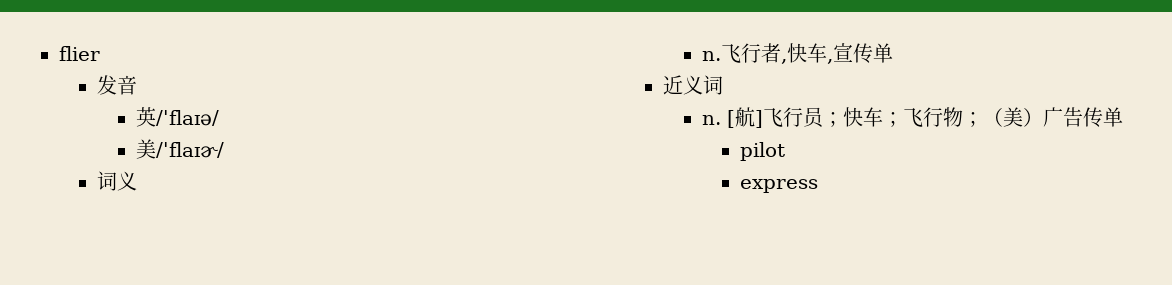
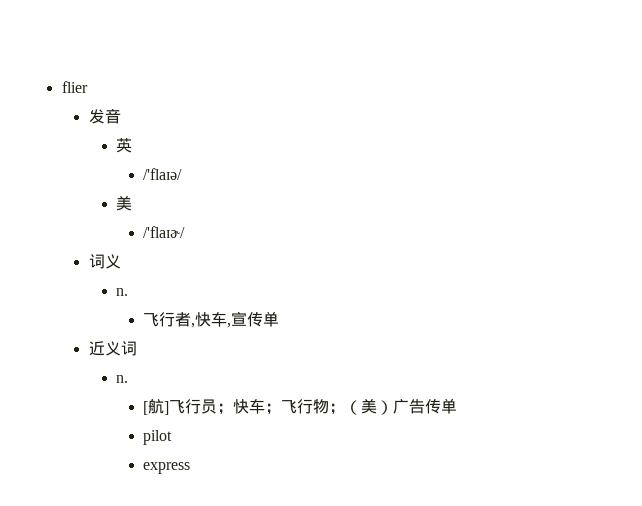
- 英/'flaɪə/
- 美/'flaɪɚ/
+ 英
+ /'flaɪə/
+ 美
+ /'flaɪɚ/
  词义
- n.飞行者,快车,宣传单
+ n.
+ 飞行者,快车,宣传单
  近义词
- n. [航]飞行员；快车；飞行物；（美）广告传单
+ n.
+ [航]飞行员；快车；飞行物；（美）广告传单

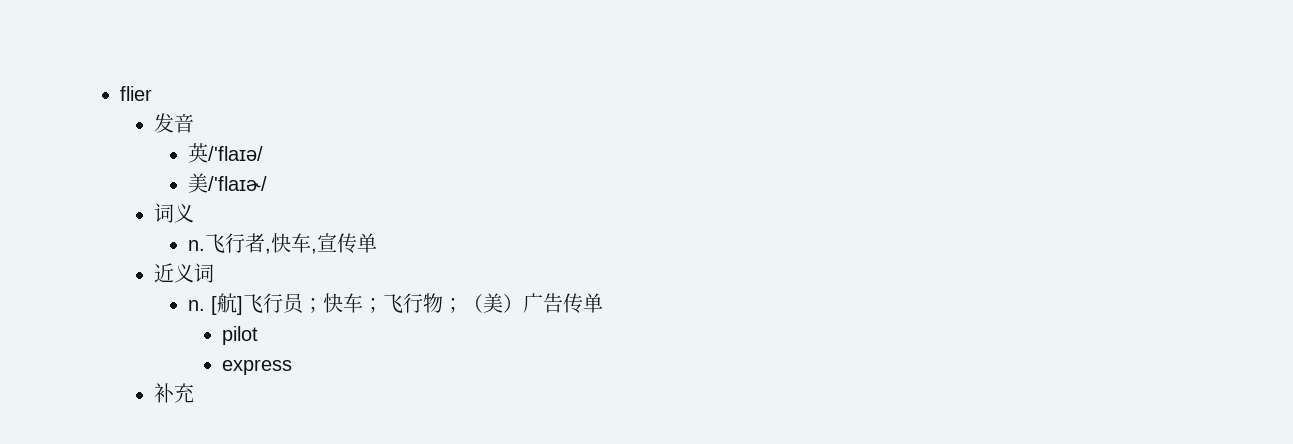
- 英
- /'flaɪə/
- 美
- /'flaɪɚ/
+ 英/'flaɪə/
+ 美/'flaɪɚ/
  词义
- n.
- 飞行者,快车,宣传单
+ n.飞行者,快车,宣传单
  近义词
- n.
- [航]飞行员；快车；飞行物；（美）广告传单
+ n. [航]飞行员；快车；飞行物；（美）广告传单
+ 补充

